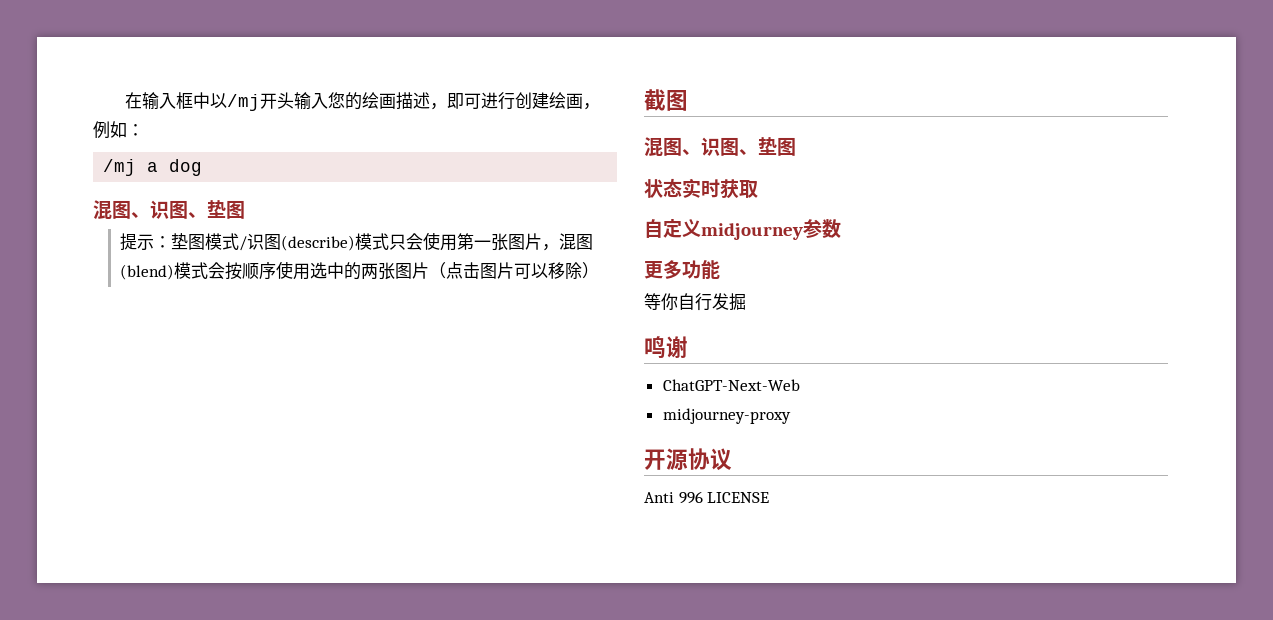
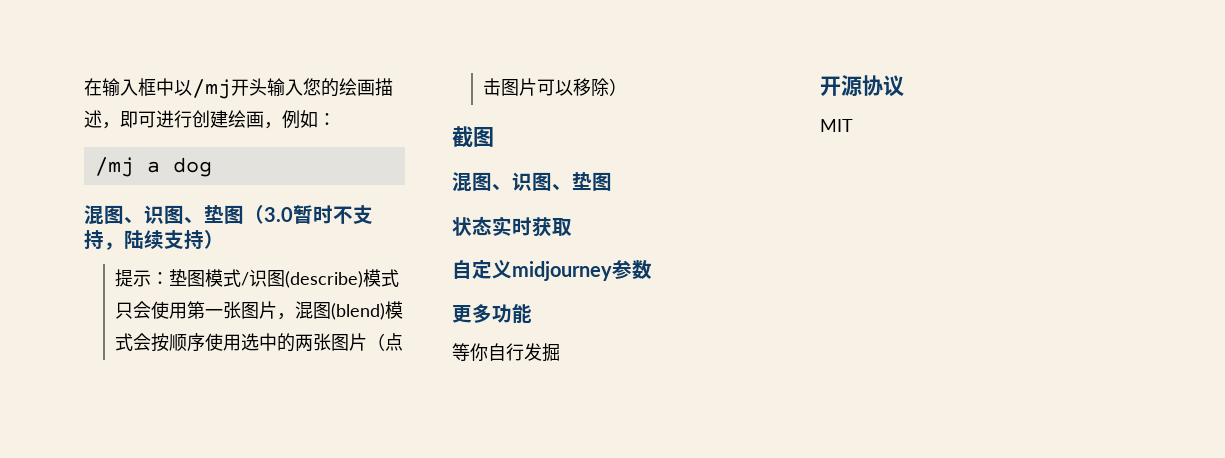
  /mj a dog
- 混图、识图、垫图
+ 混图、识图、垫图（3.0暂时不支持，陆续支持）
- 鸣谢
- ChatGPT-Next-Web
- midjourney-proxy
- Anti 996 LICENSE
+ MIT

